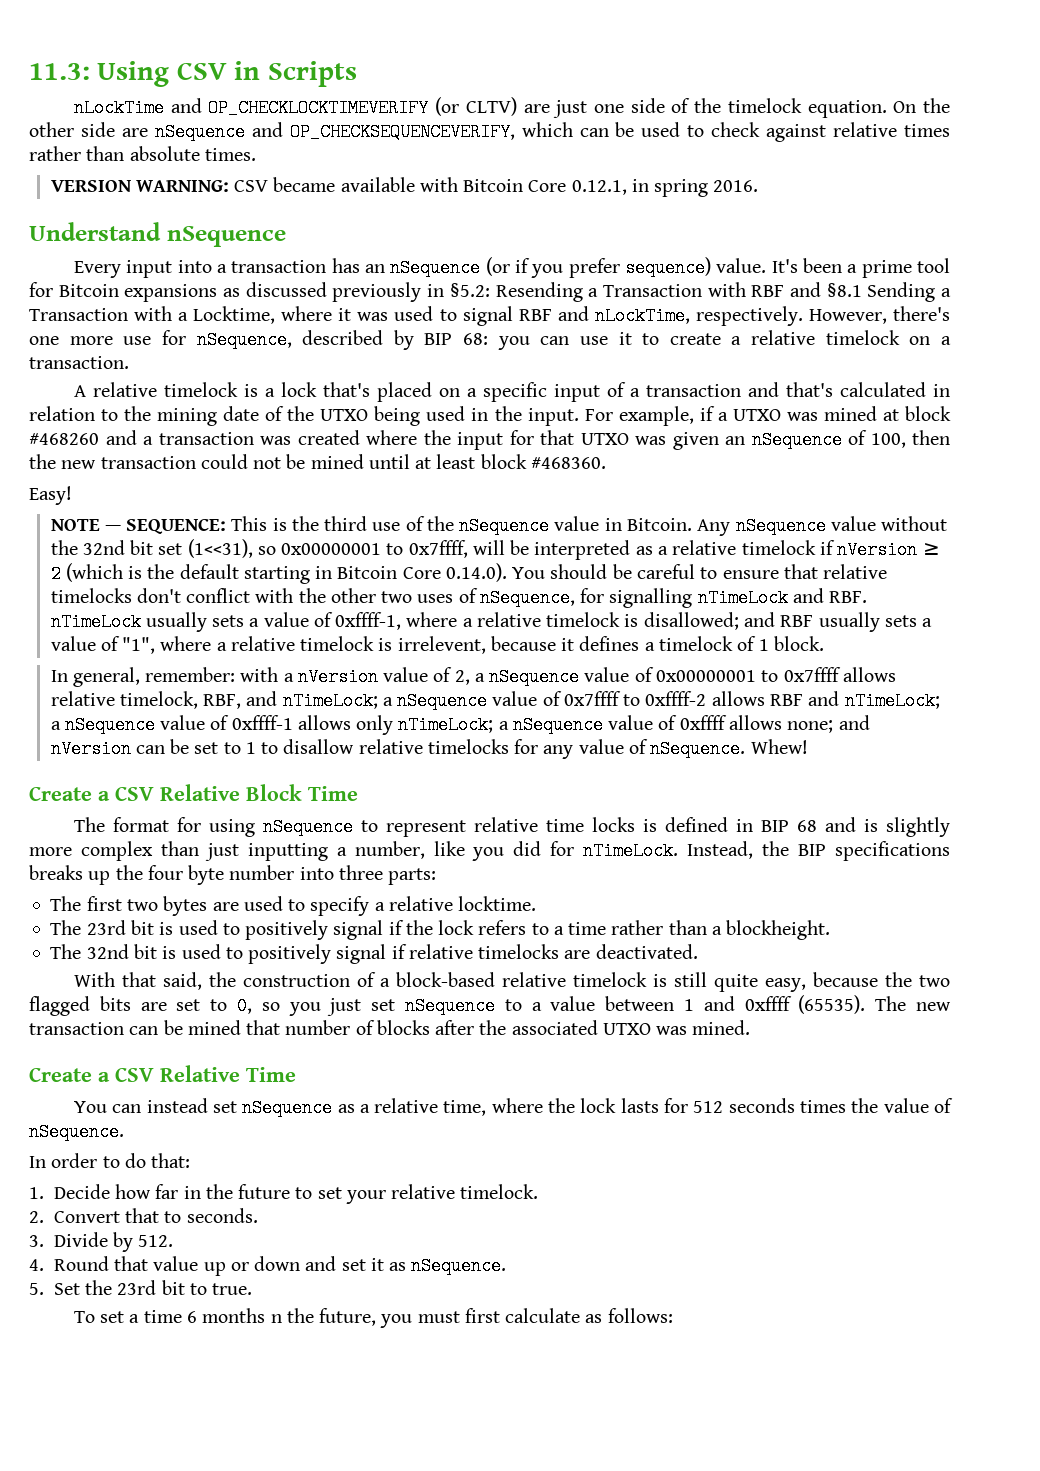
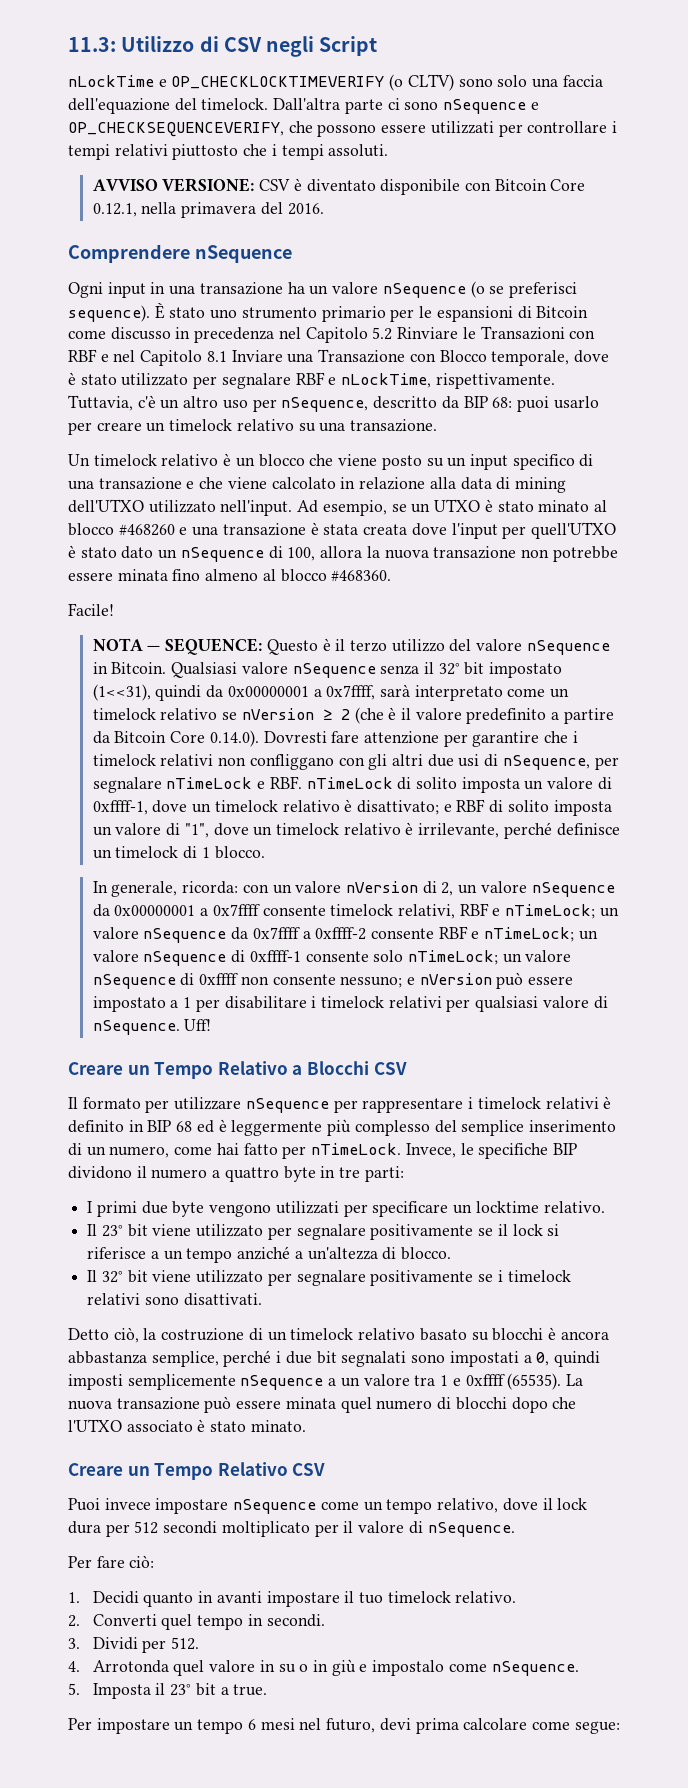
- 11.3: Using CSV in Scripts
- nLockTime and OP_CHECKLOCKTIMEVERIFY (or CLTV) are just one side of the timelock equation. On the other side are nSequence and OP_CHECKSEQUENCEVERIFY, which can be used to check against relative times rather than absolute times.
- VERSION WARNING: CSV became available with Bitcoin Core 0.12.1, in spring 2016.
+ 11.3: Utilizzo di CSV negli Script
+ nLockTime e OP_CHECKLOCKTIMEVERIFY (o CLTV) sono solo una faccia dell'equazione del timelock. Dall'altra parte ci sono nSequence e OP_CHECKSEQUENCEVERIFY, che possono essere utilizzati per controllare i tempi relativi piuttosto che i tempi assoluti.
+ AVVISO VERSIONE: CSV è diventato disponibile con Bitcoin Core 0.12.1, nella primavera del 2016.
- Understand nSequence
+ Comprendere nSequence
- Every input into a transaction has an nSequence (or if you prefer sequence) value. It's been a prime tool for Bitcoin expansions as discussed previously in §5.2: Resending a Transaction with RBF and §8.1 Sending a Transaction with a Locktime, where it was used to signal RBF and nLockTime, respectively. However, there's one more use for nSequence, described by BIP 68: you can use it to create a relative timelock on a transaction.
- A relative timelock is a lock that's placed on a specific input of a transaction and that's calculated in relation to the mining date of the UTXO being used in the input. For example, if a UTXO was mined at block #468260 and a transaction was created where the input for that UTXO was given an nSequence of 100, then the new transaction could not be mined until at least block #468360.
- Easy!
- NOTE — SEQUENCE: This is the third use of the nSequence value in Bitcoin. Any nSequence value without the 32nd bit set (1<<31), so 0x00000001 to 0x7ffff, will be interpreted as a relative timelock if nVersion ≥ 2 (which is the default starting in Bitcoin Core 0.14.0). You should be careful to ensure that relative timelocks don't conflict with the other two uses of nSequence, for signalling nTimeLock and RBF. nTimeLock usually sets a value of 0xffff-1, where a relative timelock is disallowed; and RBF usually sets a value of "1", where a relative timelock is irrelevent, because it defines a timelock of 1 block.
- In general, remember: with a nVersion value of 2, a nSequence value of 0x00000001 to 0x7ffff allows relative timelock, RBF, and nTimeLock; a nSequence value of 0x7ffff to 0xffff-2 allows RBF and nTimeLock; a nSequence value of 0xffff-1 allows only nTimeLock; a nSequence value of 0xffff allows none; and nVersion can be set to 1 to disallow relative timelocks for any value of nSequence. Whew!
- Create a CSV Relative Block Time
- The format for using nSequence to represent relative time locks is defined in BIP 68 and is slightly more complex than just inputting a number, like you did for nTimeLock. Instead, the BIP specifications breaks up the four byte number into three parts:
- The first two bytes are used to specify a relative locktime.
- The 23rd bit is used to positively signal if the lock refers to a time rather than a blockheight.
- The 32nd bit is used to positively signal if relative timelocks are deactivated.
- With that said, the construction of a block-based relative timelock is still quite easy, because the two flagged bits are set to 0, so you just set nSequence to a value between 1 and 0xffff (65535). The new transaction can be mined that number of blocks after the associated UTXO was mined.
- Create a CSV Relative Time
- You can instead set nSequence as a relative time, where the lock lasts for 512 seconds times the value of nSequence.
- In order to do that:
- 1. Decide how far in the future to set your relative timelock.
- 2. Convert that to seconds.
+ Ogni input in una transazione ha un valore nSequence (o se preferisci sequence). È stato uno strumento primario per le espansioni di Bitcoin come discusso in precedenza nel Capitolo 5.2 Rinviare le Transazioni con RBF e nel Capitolo 8.1 Inviare una Transazione con Blocco temporale, dove è stato utilizzato per segnalare RBF e nLockTime, rispettivamente. Tuttavia, c'è un altro uso per nSequence, descritto da BIP 68: puoi usarlo per creare un timelock relativo su una transazione.
+ Un timelock relativo è un blocco che viene posto su un input specifico di una transazione e che viene calcolato in relazione alla data di mining dell'UTXO utilizzato nell'input. Ad esempio, se un UTXO è stato minato al blocco #468260 e una transazione è stata creata dove l'input per quell'UTXO è stato dato un nSequence di 100, allora la nuova transazione non potrebbe essere minata fino almeno al blocco #468360.
+ Facile!
+ NOTA — SEQUENCE: Questo è il terzo utilizzo del valore nSequence in Bitcoin. Qualsiasi valore nSequence senza il 32° bit impostato (1<<31), quindi da 0x00000001 a 0x7ffff, sarà interpretato come un timelock relativo se nVersion ≥ 2 (che è il valore predefinito a partire da Bitcoin Core 0.14.0). Dovresti fare attenzione per garantire che i timelock relativi non confliggano con gli altri due usi di nSequence, per segnalare nTimeLock e RBF. nTimeLock di solito imposta un valore di 0xffff-1, dove un timelock relativo è disattivato; e RBF di solito imposta un valore di "1", dove un timelock relativo è irrilevante, perché definisce un timelock di 1 blocco.
+ In generale, ricorda: con un valore nVersion di 2, un valore nSequence da 0x00000001 a 0x7ffff consente timelock relativi, RBF e nTimeLock; un valore nSequence da 0x7ffff a 0xffff-2 consente RBF e nTimeLock; un valore nSequence di 0xffff-1 consente solo nTimeLock; un valore nSequence di 0xffff non consente nessuno; e nVersion può essere impostato a 1 per disabilitare i timelock relativi per qualsiasi valore di nSequence. Uff!
+ Creare un Tempo Relativo a Blocchi CSV
+ Il formato per utilizzare nSequence per rappresentare i timelock relativi è definito in BIP 68 ed è leggermente più complesso del semplice inserimento di un numero, come hai fatto per nTimeLock. Invece, le specifiche BIP dividono il numero a quattro byte in tre parti:
+ I primi due byte vengono utilizzati per specificare un locktime relativo.
+ Il 23° bit viene utilizzato per segnalare positivamente se il lock si riferisce a un tempo anziché a un'altezza di blocco.
+ Il 32° bit viene utilizzato per segnalare positivamente se i timelock relativi sono disattivati.
+ Detto ciò, la costruzione di un timelock relativo basato su blocchi è ancora abbastanza semplice, perché i due bit segnalati sono impostati a 0, quindi imposti semplicemente nSequence a un valore tra 1 e 0xffff (65535). La nuova transazione può essere minata quel numero di blocchi dopo che l'UTXO associato è stato minato.
+ Creare un Tempo Relativo CSV
+ Puoi invece impostare nSequence come un tempo relativo, dove il lock dura per 512 secondi moltiplicato per il valore di nSequence.
+ Per fare ciò:
+ 1. Decidi quanto in avanti impostare il tuo timelock relativo.
+ 2. Converti quel tempo in secondi.
- 3. Divide by 512.
+ 3. Dividi per 512.
- 4. Round that value up or down and set it as nSequence.
- 5. Set the 23rd bit to true.
- To set a time 6 months n the future, you must first calculate as follows:
+ 4. Arrotonda quel valore in su o in giù e impostalo come nSequence.
+ 5. Imposta il 23° bit a true.
+ Per impostare un tempo 6 mesi nel futuro, devi prima calcolare come segue:

